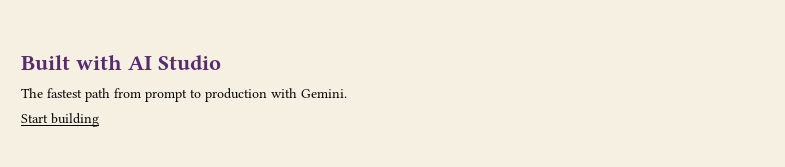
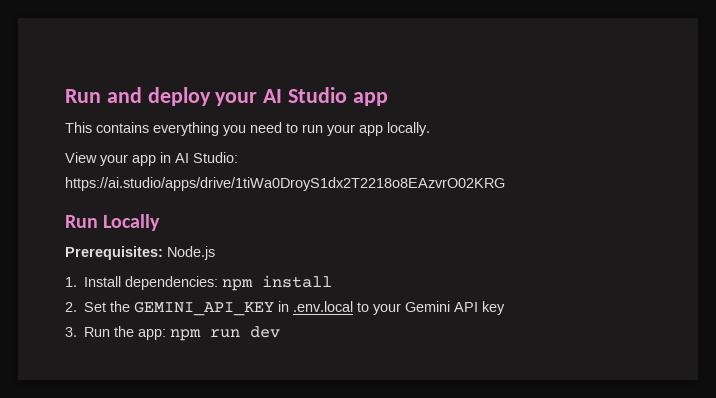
- Built with AI Studio
- The fastest path from prompt to production with Gemini.
- Start building
+ Run and deploy your AI Studio app
+ This contains everything you need to run your app locally.
+ View your app in AI Studio: https://ai.studio/apps/drive/1tiWa0DroyS1dx2T2218o8EAzvrO02KRG
+ Run Locally
+ Prerequisites: Node.js
+ 1. Install dependencies: npm install
+ 2. Set the GEMINI_API_KEY in .env.local to your Gemini API key
+ 3. Run the app: npm run dev

